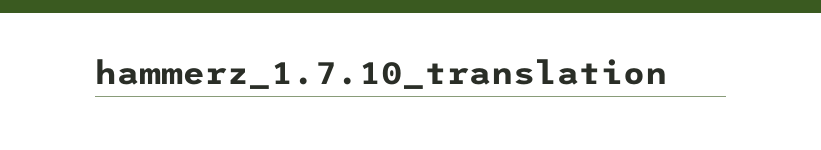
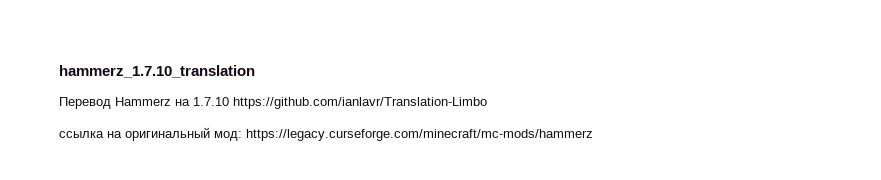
+ Перевод Hammerz на 1.7.10 https://github.com/ianlavr/Translation-Limbo
+ ссылка на оригинальный мод: https://legacy.curseforge.com/minecraft/mc-mods/hammerz

